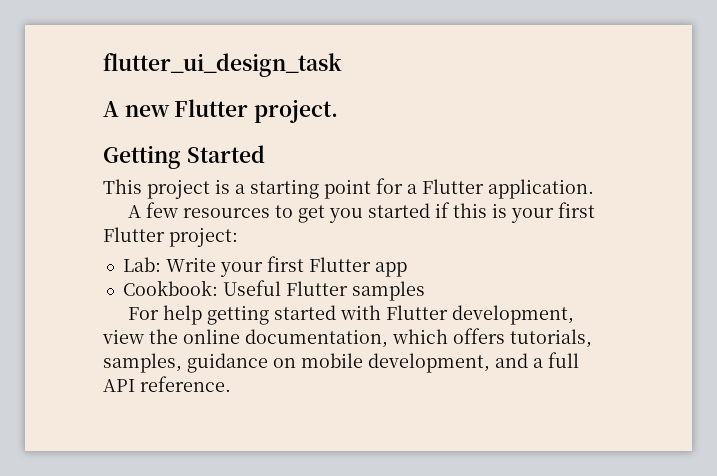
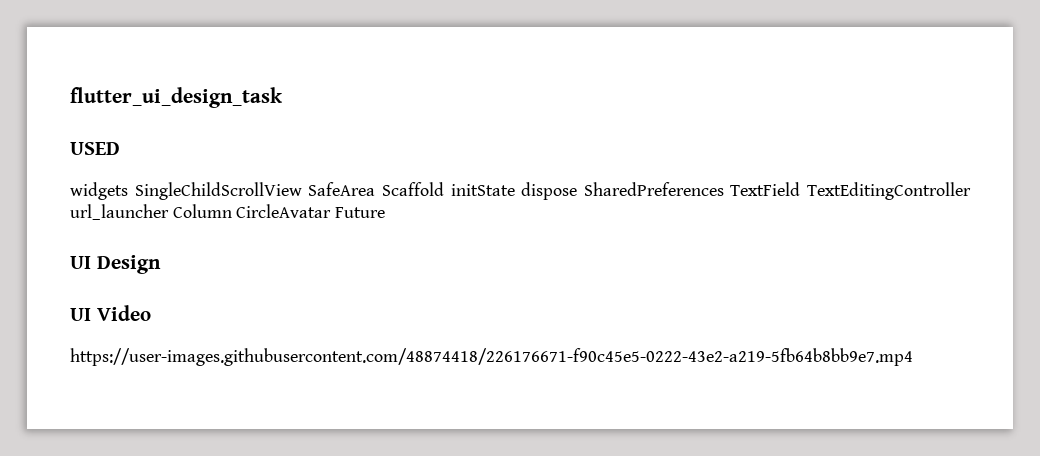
- A new Flutter project.
- Getting Started
- This project is a starting point for a Flutter application.
- A few resources to get you started if this is your first Flutter project:
- Lab: Write your first Flutter app
- Cookbook: Useful Flutter samples
- For help getting started with Flutter development, view the online documentation, which offers tutorials, samples, guidance on mobile development, and a full API reference.
+ USED
+ widgets SingleChildScrollView SafeArea Scaffold initState dispose SharedPreferences TextField TextEditingController url_launcher Column CircleAvatar Future
+ UI Design
+ UI Video
+ https://user-images.githubusercontent.com/48874418/226176671-f90c45e5-0222-43e2-a219-5fb64b8bb9e7.mp4

